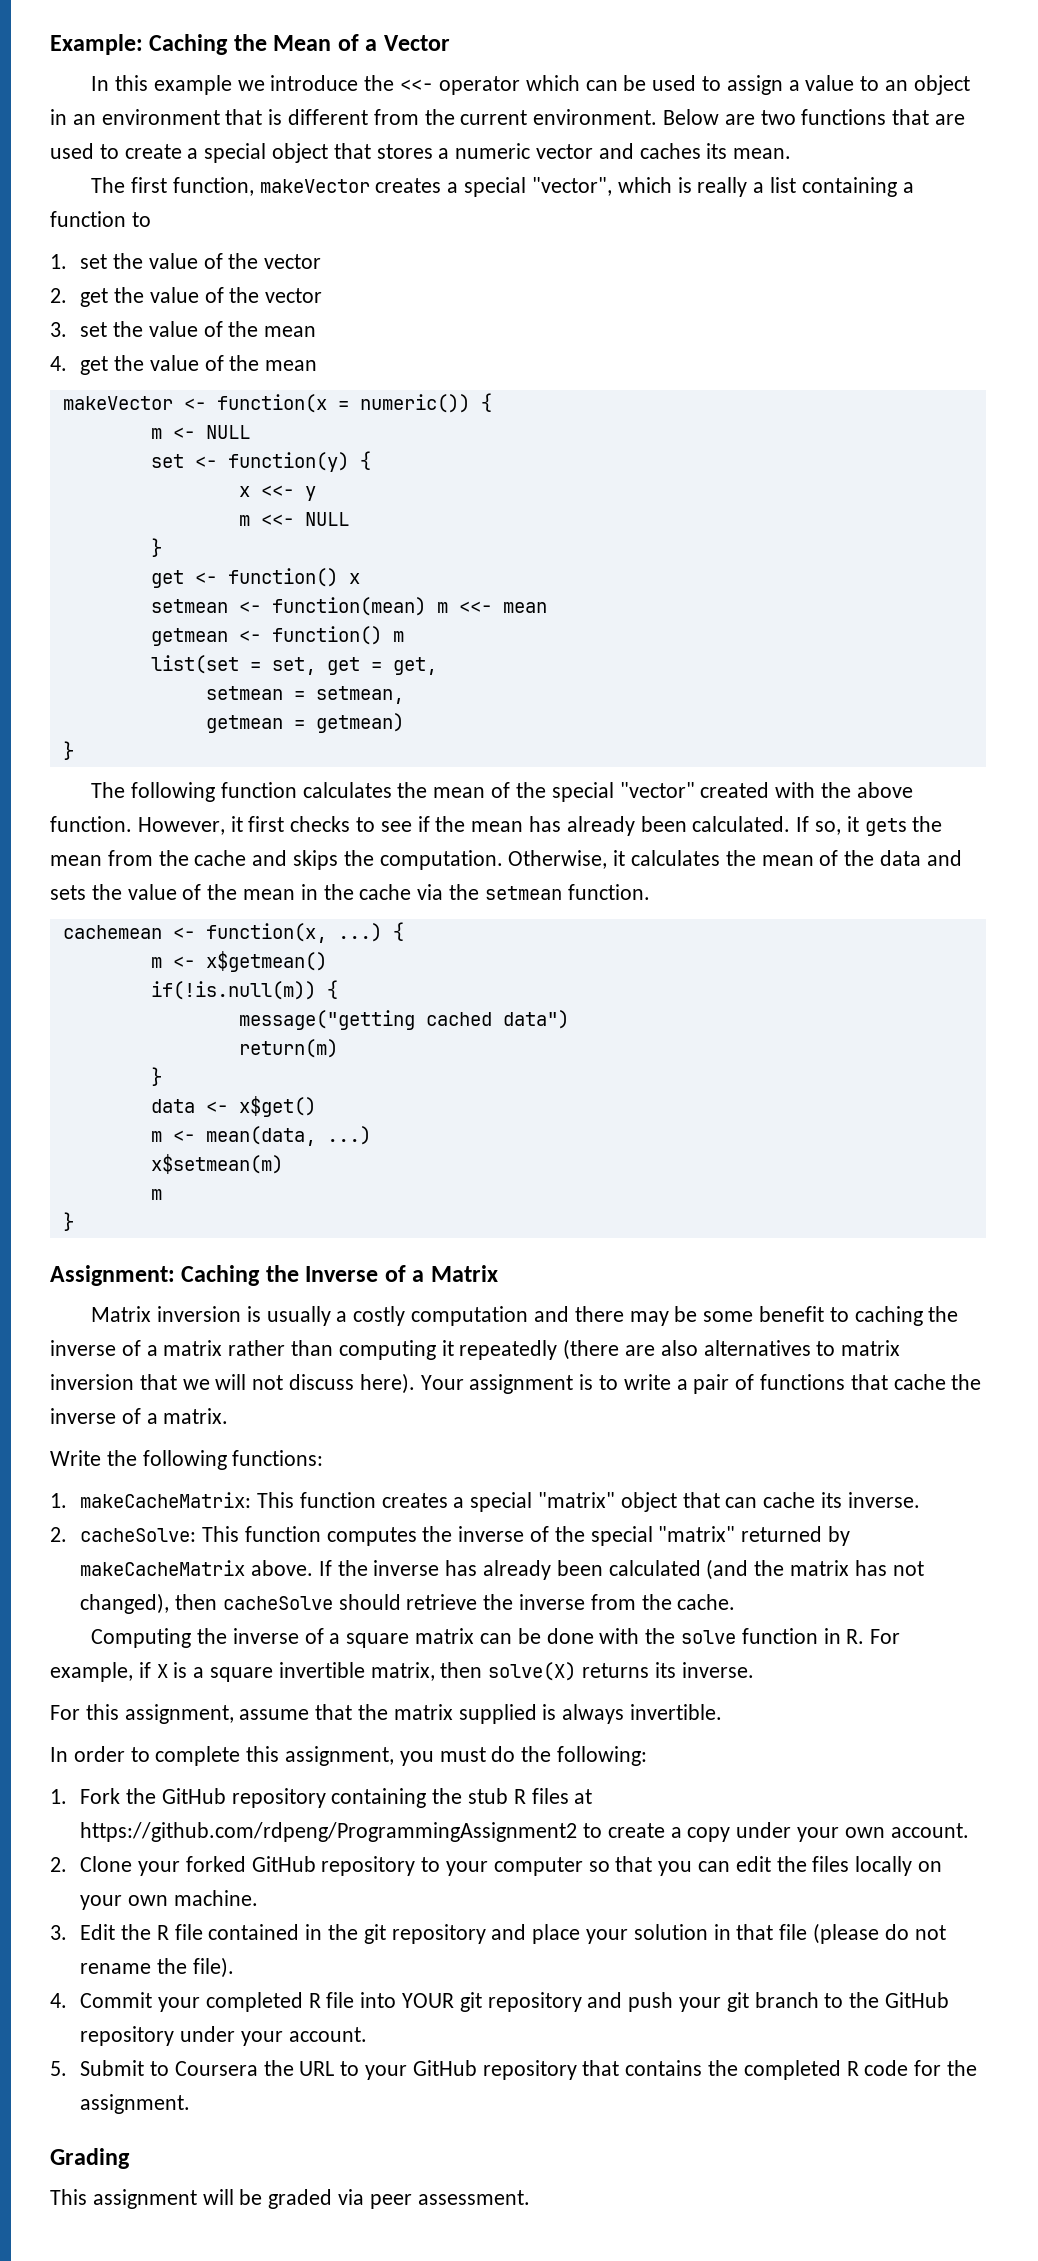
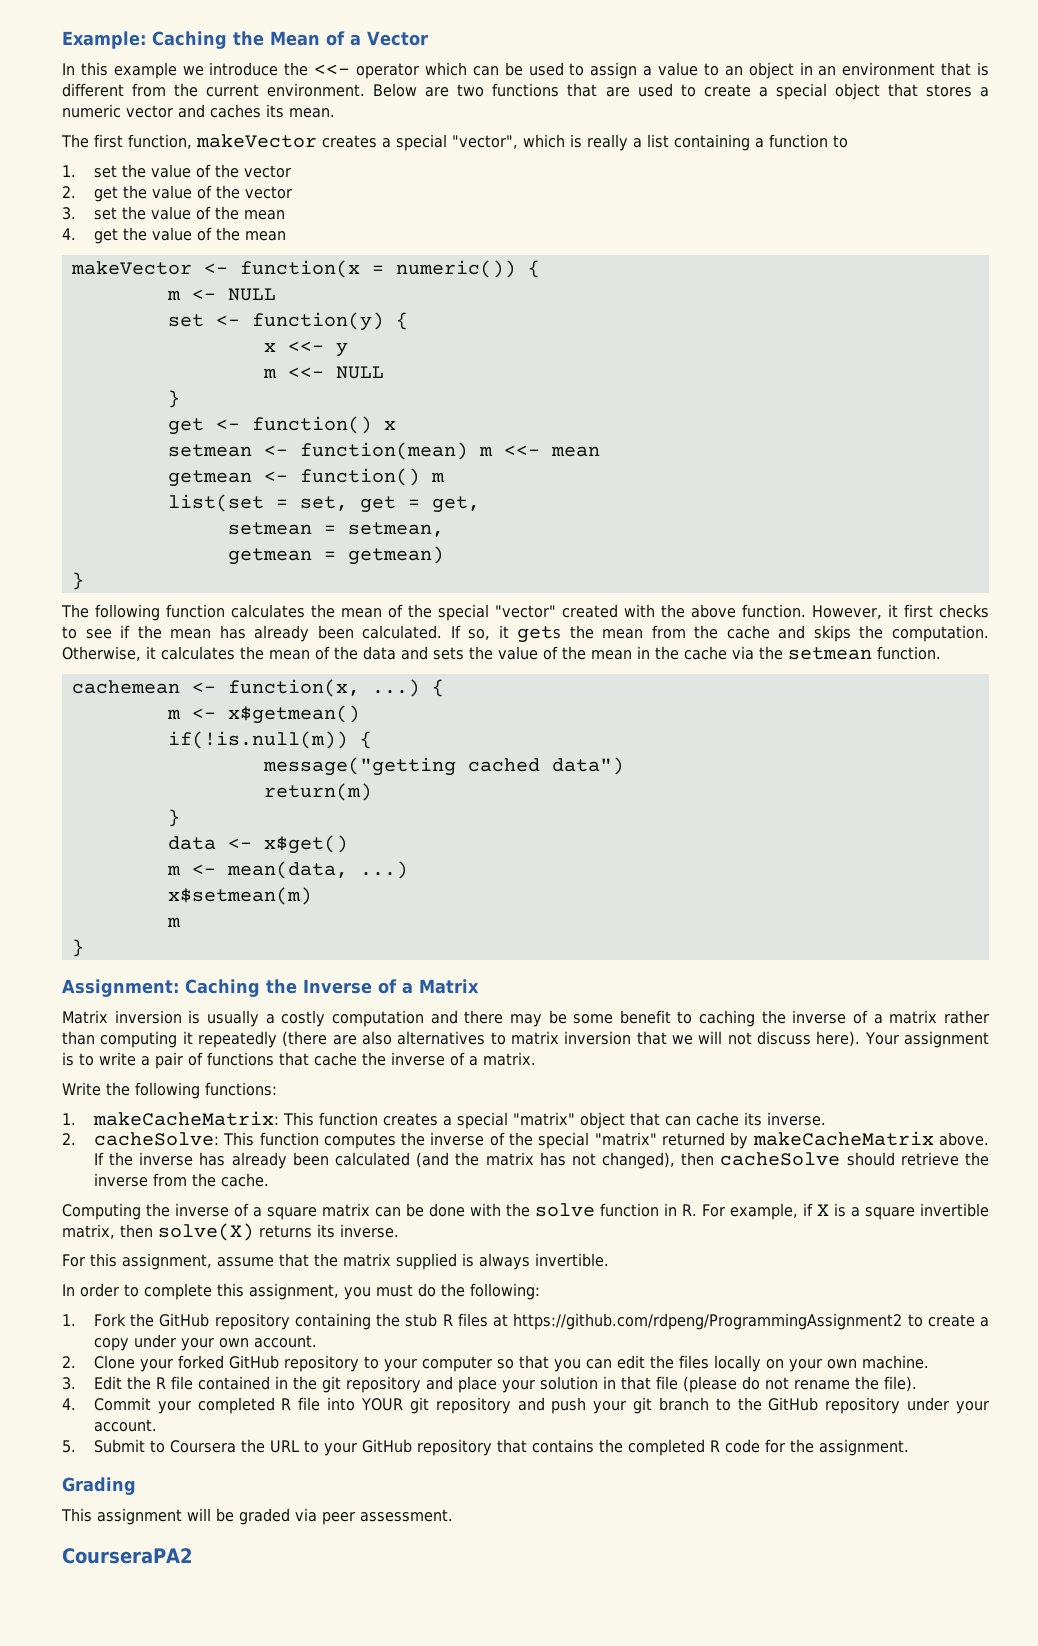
+ CourseraPA2

